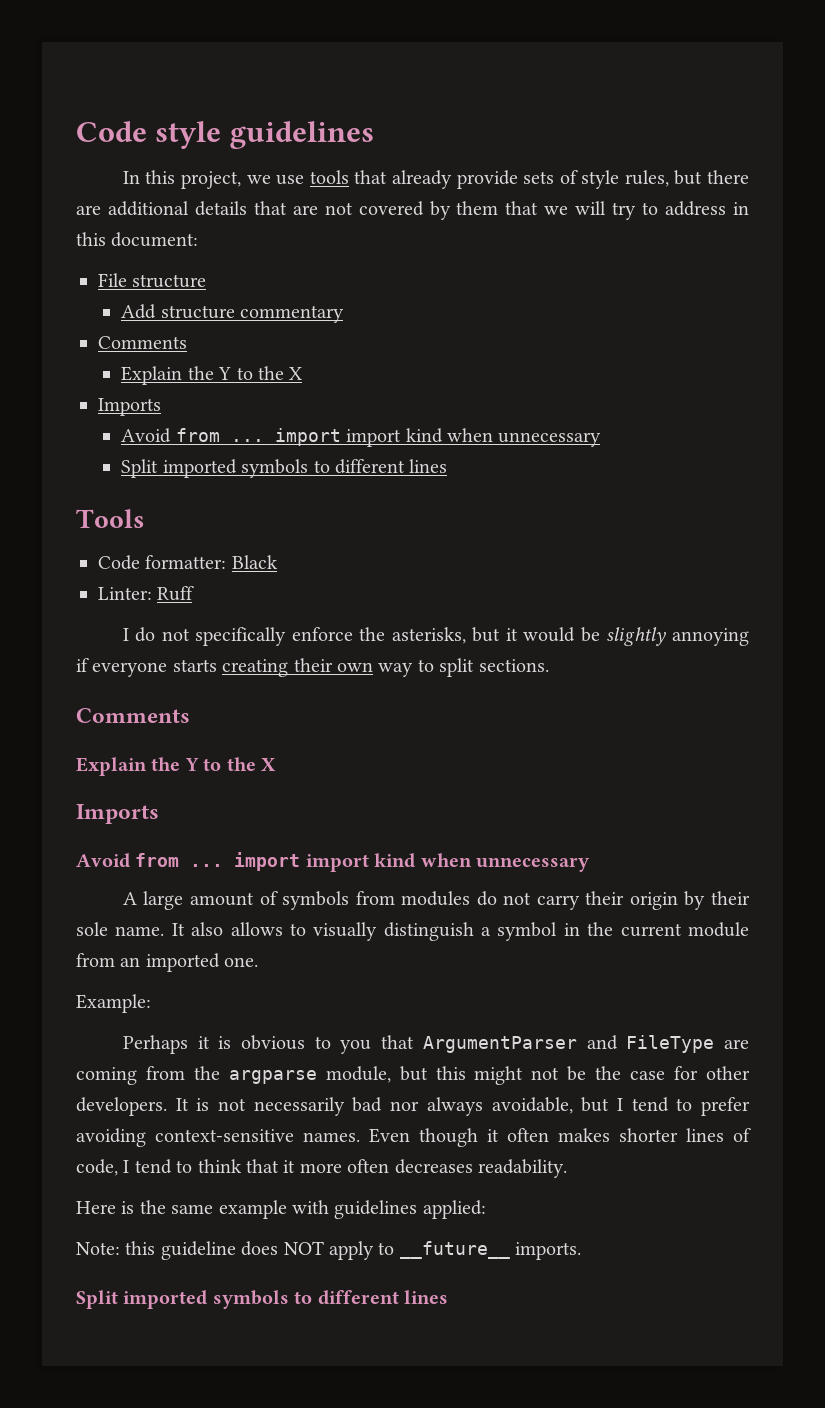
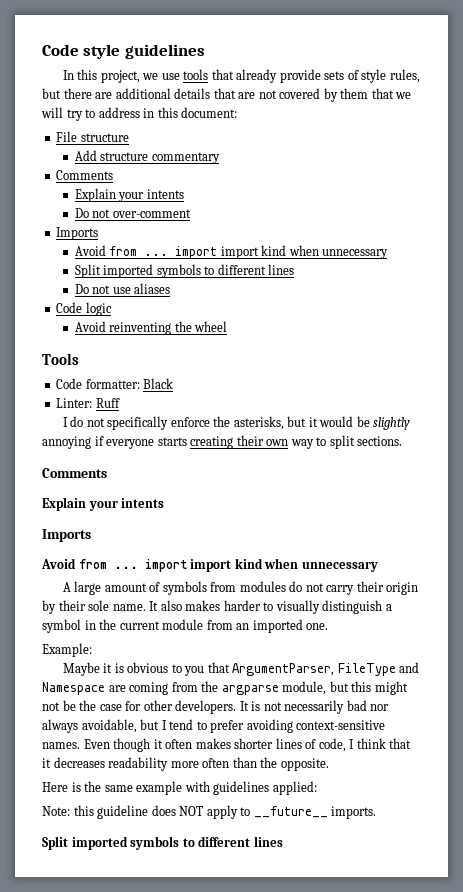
  Add structure commentary
  Comments
- Explain the Y to the X
+ Explain your intents
+ Do not over-comment
+ Do not use aliases
+ Code logic
+ Avoid reinventing the wheel
  I do not specifically enforce the asterisks, but it would be slightly annoying if everyone starts creating their own way to split sections.
  Comments
- Explain the Y to the X
+ Explain your intents
- It also allows to visually distinguish a symbol in the current module from an imported one.
+ It also makes harder to visually distinguish a symbol in the current module from an imported one.
- Perhaps it is obvious to you that ArgumentParser and FileType are coming from the argparse module, but this might not be the case for other developers.
+ Maybe it is obvious to you that ArgumentParser, FileType and Namespace are coming from the argparse module, but this might not be the case for other developers.
- Even though it often makes shorter lines of code, I tend to think that it more often decreases readability.
+ Even though it often makes shorter lines of code, I think that it decreases readability more often than the opposite.

